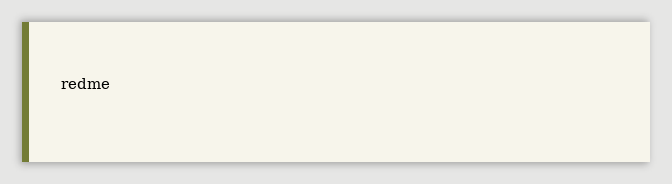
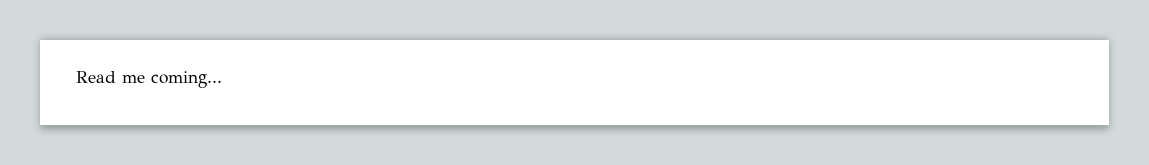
- redme
+ Read me coming...

